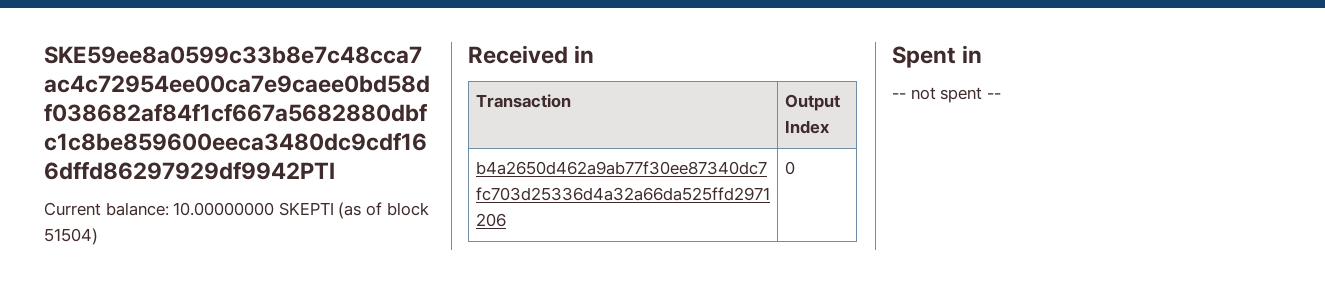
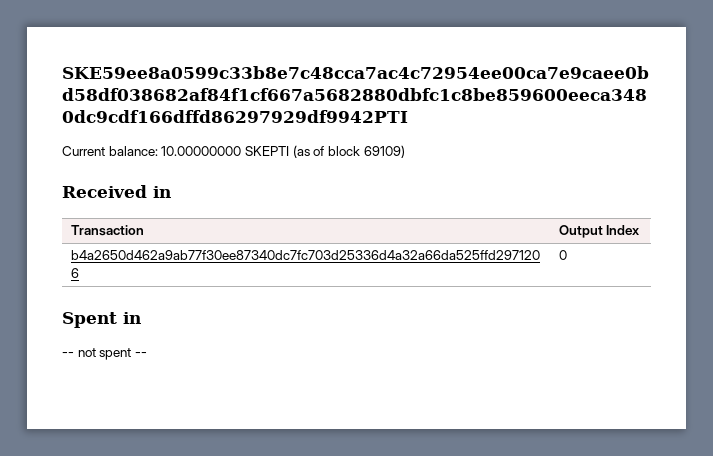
- Current balance: 10.00000000 SKEPTI (as of block 51504)
+ Current balance: 10.00000000 SKEPTI (as of block 69109)

